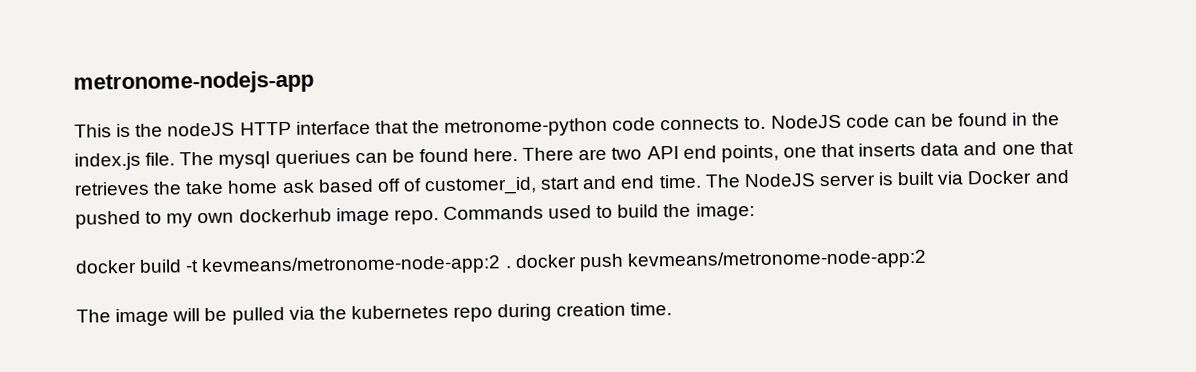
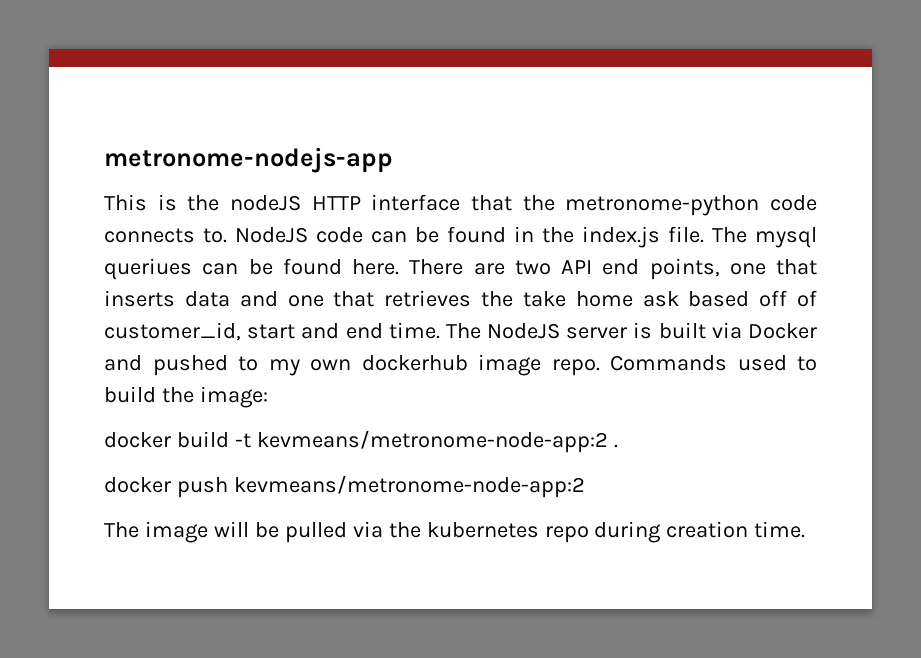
- docker build -t kevmeans/metronome-node-app:2 . docker push kevmeans/metronome-node-app:2
+ docker build -t kevmeans/metronome-node-app:2 .
+ docker push kevmeans/metronome-node-app:2

